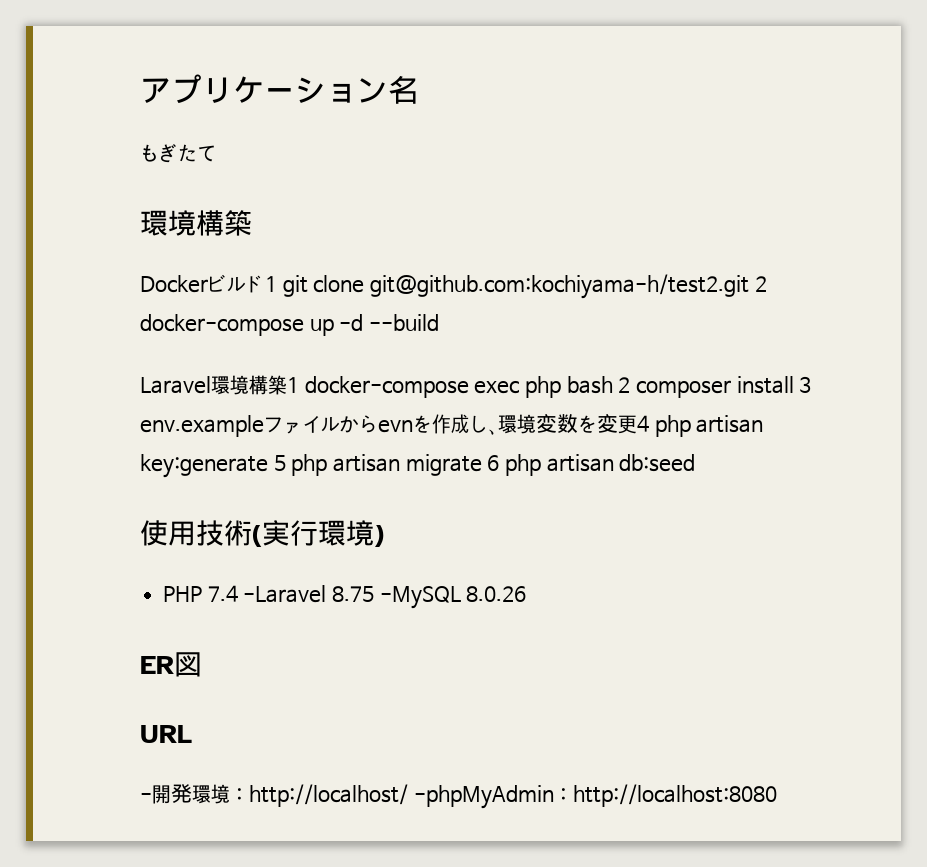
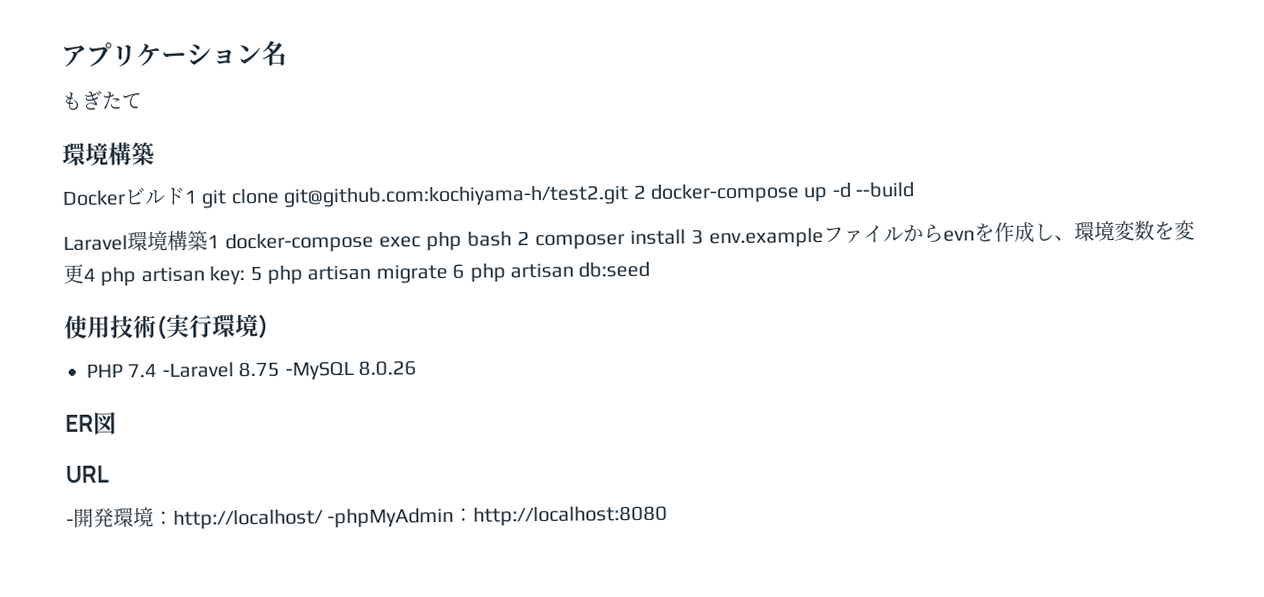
- Laravel環境構築1 docker-compose exec php bash 2 composer install 3 env.exampleファイルからevnを作成し、環境変数を変更4 php artisan key:generate 5 php artisan migrate 6 php artisan db:seed
+ Laravel環境構築1 docker-compose exec php bash 2 composer install 3 env.exampleファイルからevnを作成し、環境変数を変更4 php artisan key: 5 php artisan migrate 6 php artisan db:seed

